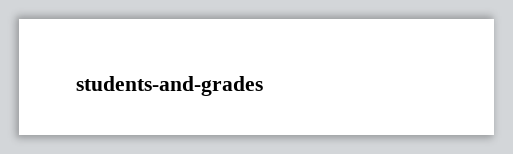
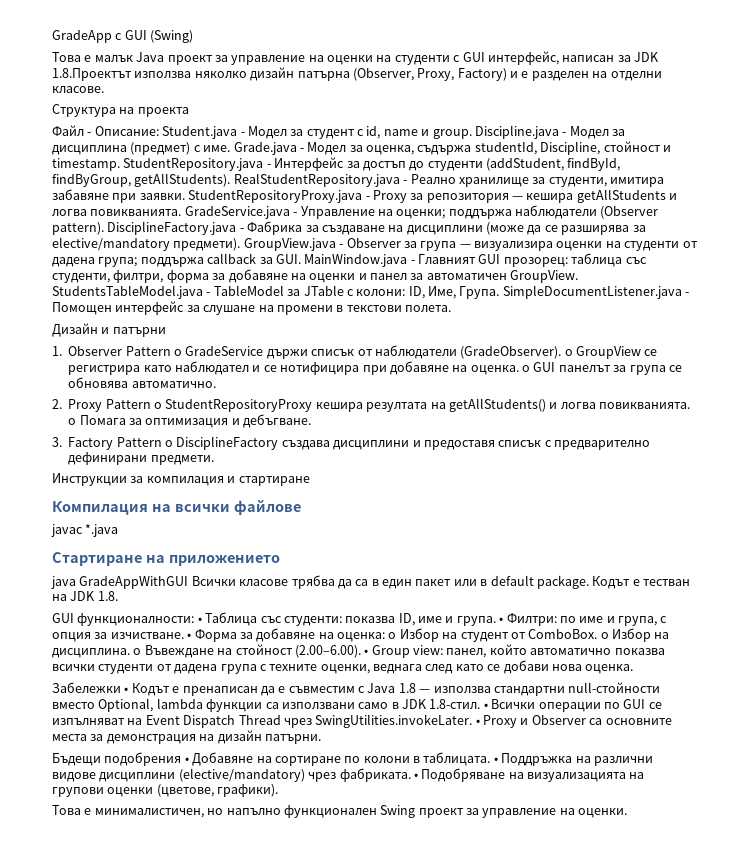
- students-and-grades
+ GradeApp с GUI (Swing)
+ Това е малък Java проект за управление на оценки на студенти с GUI интерфейс, написан за JDK 1.8.Проектът използва няколко дизайн патърна (Observer, Proxy, Factory) и е разделен на отделни класове.
+ Структура на проекта
+ Файл - Описание: Student.java - Модел за студент с id, name и group. Discipline.java - Модел за дисциплина (предмет) с име. Grade.java - Модел за оценка, съдържа studentId, Discipline, стойност и timestamp. StudentRepository.java - Интерфейс за достъп до студенти (addStudent, findById, findByGroup, getAllStudents). RealStudentRepository.java - Реално хранилище за студенти, имитира забавяне при заявки. StudentRepositoryProxy.java - Proxy за репозитория — кешира getAllStudents и логва повикванията. GradeService.java - Управление на оценки; поддържа наблюдатели (Observer pattern). DisciplineFactory.java - Фабрика за създаване на дисциплини (може да се разширява за elective/mandatory предмети). GroupView.java - Observer за група — визуализира оценки на студенти от дадена група; поддържа callback за GUI. MainWindow.java - Главният GUI прозорец: таблица със студенти, филтри, форма за добавяне на оценки и панел за автоматичен GroupView. StudentsTableModel.java - TableModel за JTable с колони: ID, Име, Група. SimpleDocumentListener.java - Помощен интерфейс за слушане на промени в текстови полета.
+ Дизайн и патърни
+ 1. Observer Pattern o GradeService държи списък от наблюдатели (GradeObserver). o GroupView се регистрира като наблюдател и се нотифицира при добавяне на оценка. o GUI панелът за група се обновява автоматично.
+ 2. Proxy Pattern o StudentRepositoryProxy кешира резултата на getAllStudents() и логва повикванията. o Помага за оптимизация и дебъгване.
+ 3. Factory Pattern o DisciplineFactory създава дисциплини и предоставя списък с предварително дефинирани предмети.
+ Инструкции за компилация и стартиране
+ Компилация на всички файлове
+ javac *.java
+ Стартиране на приложението
+ java GradeAppWithGUI Всички класове трябва да са в един пакет или в default package. Кодът е тестван на JDK 1.8.
+ GUI функционалности: • Таблица със студенти: показва ID, име и група. • Филтри: по име и група, с опция за изчистване. • Форма за добавяне на оценка: o Избор на студент от ComboBox. o Избор на дисциплина. o Въвеждане на стойност (2.00–6.00). • Group view: панел, който автоматично показва всички студенти от дадена група с техните оценки, веднага след като се добави нова оценка.
+ Забележки • Кодът е пренаписан да е съвместим с Java 1.8 — използва стандартни null-стойности вместо Optional, lambda функции са използвани само в JDK 1.8-стил. • Всички операции по GUI се изпълняват на Event Dispatch Thread чрез SwingUtilities.invokeLater. • Proxy и Observer са основните места за демонстрация на дизайн патърни.
+ Бъдещи подобрения • Добавяне на сортиране по колони в таблицата. • Поддръжка на различни видове дисциплини (elective/mandatory) чрез фабриката. • Подобряване на визуализацията на групови оценки (цветове, графики).
+ Това е минималистичен, но напълно функционален Swing проект за управление на оценки.

